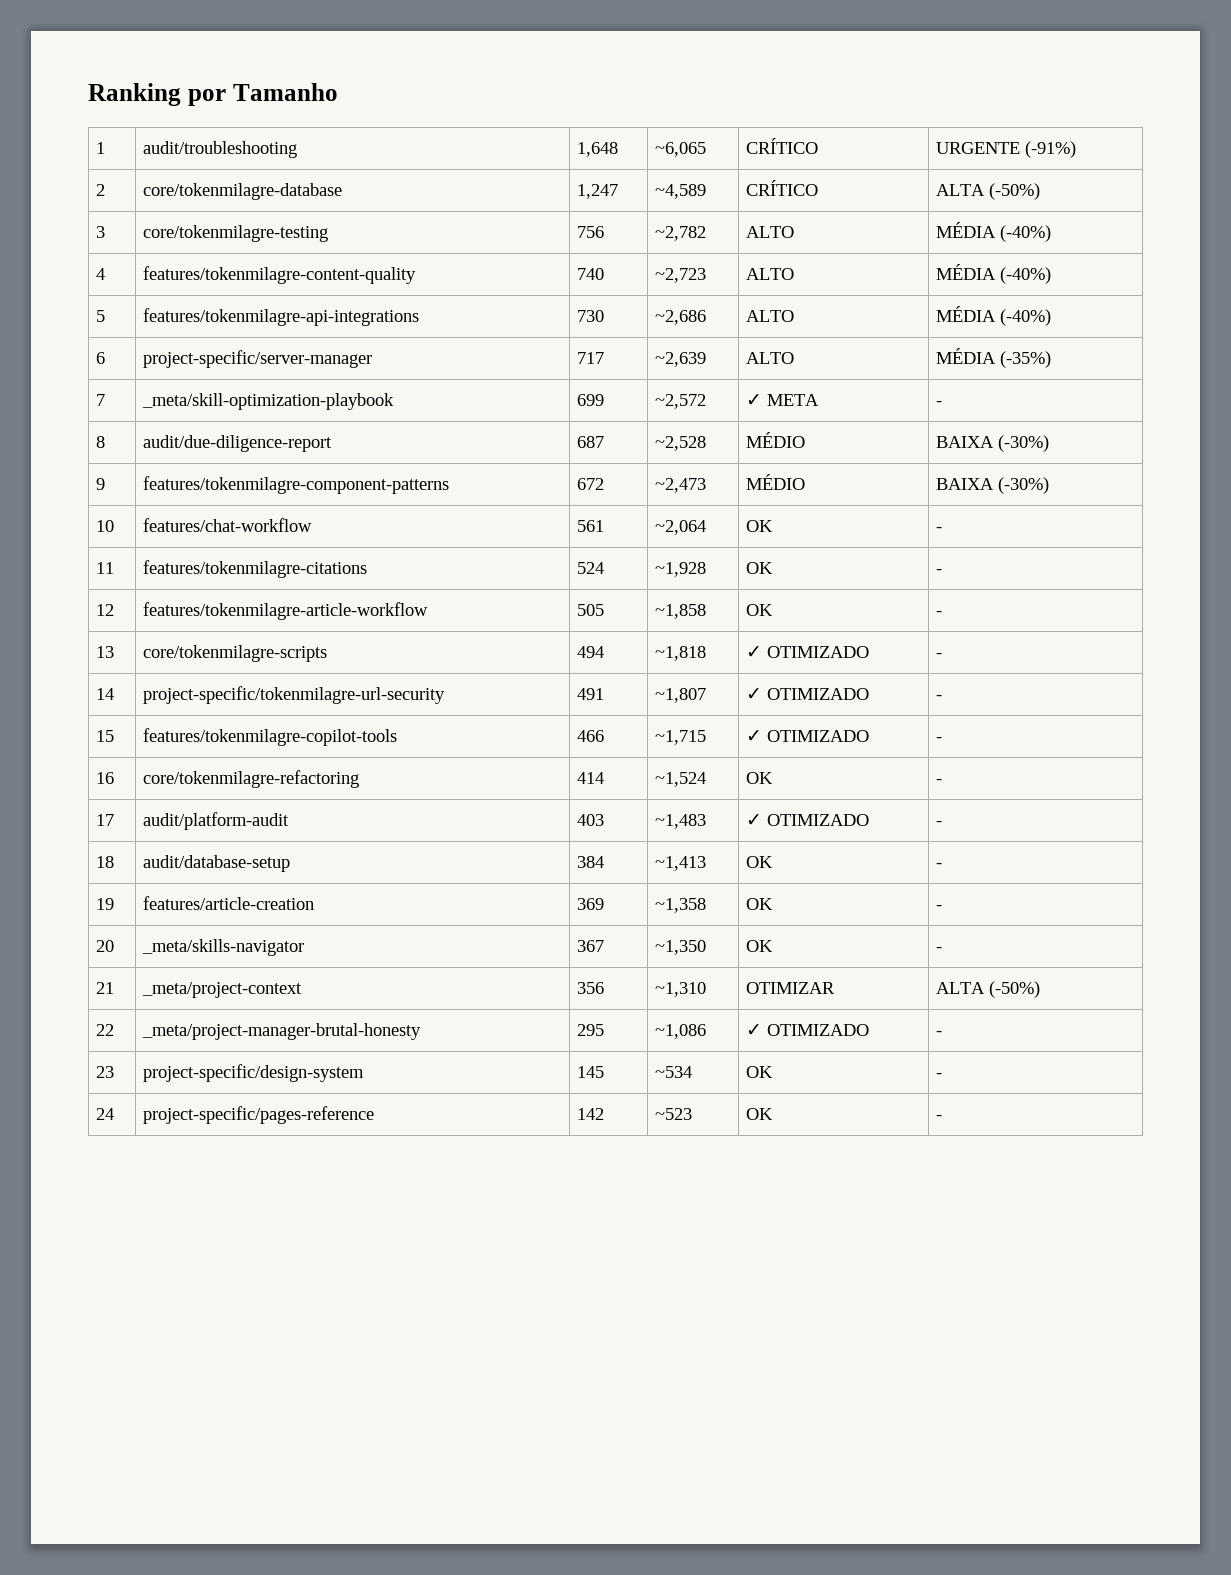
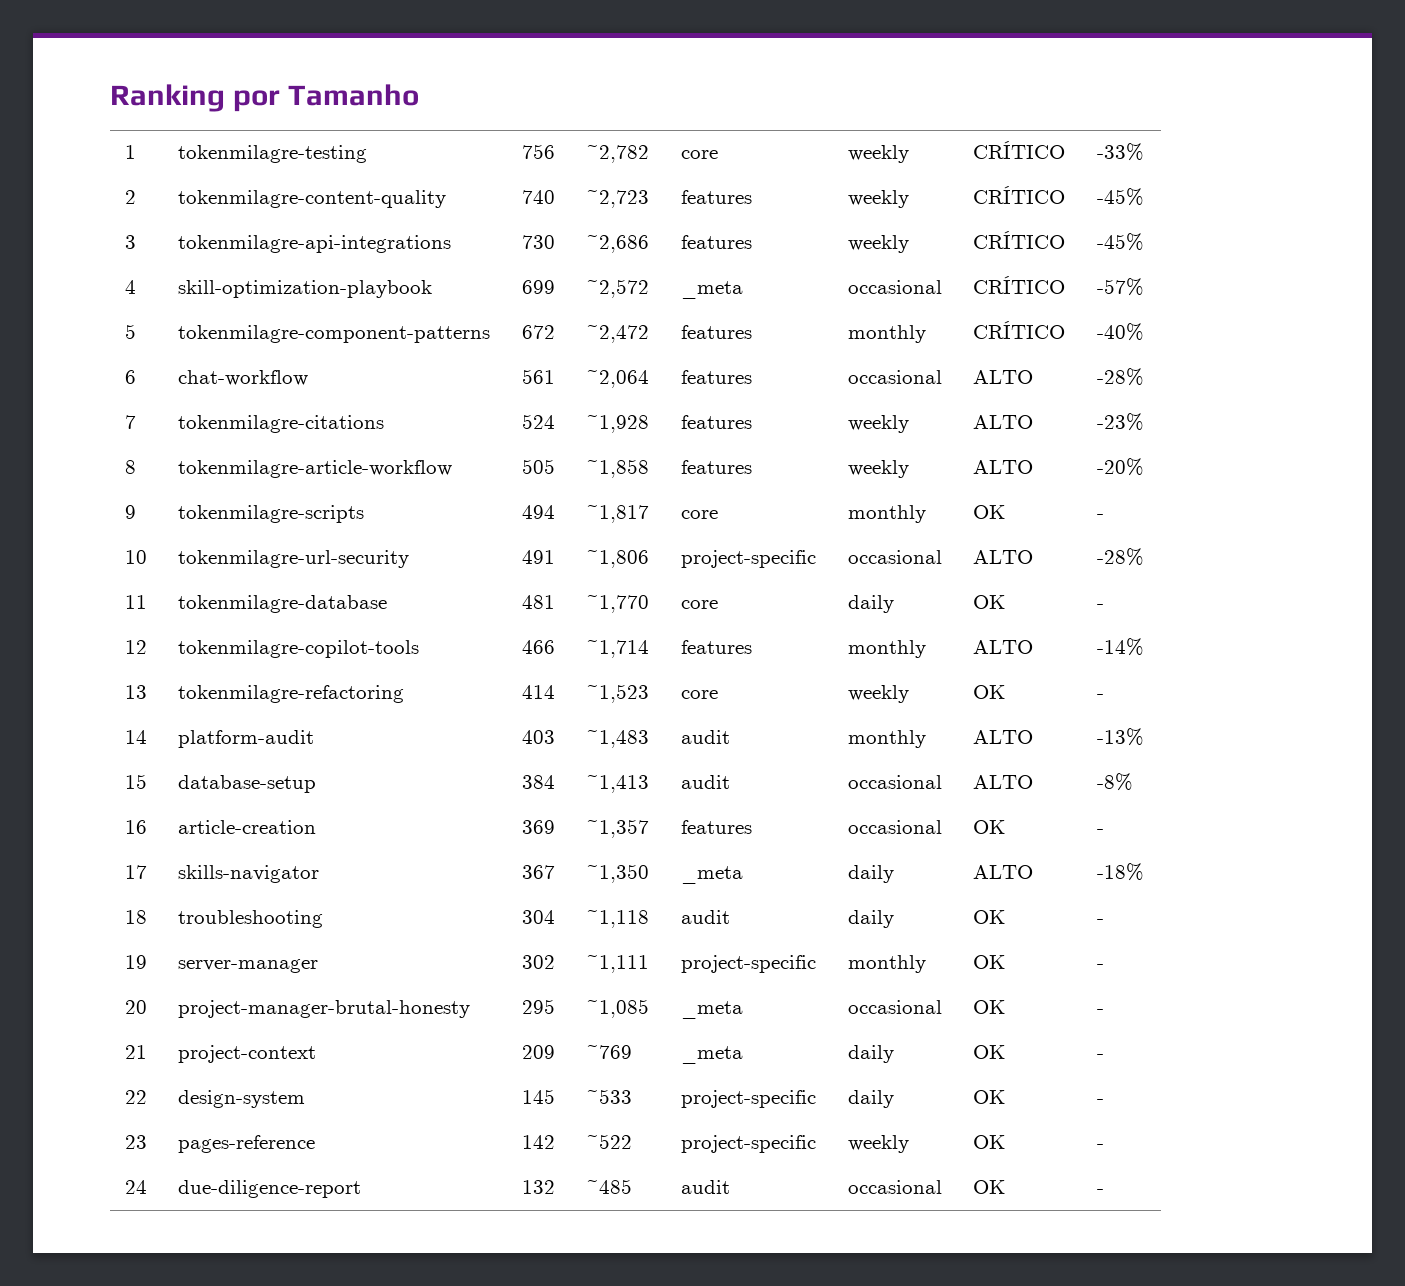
- 1 | audit/troubleshooting | 1,648 | ~6,065 | CRÍTICO | URGENTE (-91%)
- 2 | core/tokenmilagre-database | 1,247 | ~4,589 | CRÍTICO | ALTA (-50%)
- 3 | core/tokenmilagre-testing | 756 | ~2,782 | ALTO | MÉDIA (-40%)
- 4 | features/tokenmilagre-content-quality | 740 | ~2,723 | ALTO | MÉDIA (-40%)
- 5 | features/tokenmilagre-api-integrations | 730 | ~2,686 | ALTO | MÉDIA (-40%)
- 6 | project-specific/server-manager | 717 | ~2,639 | ALTO | MÉDIA (-35%)
- 7 | _meta/skill-optimization-playbook | 699 | ~2,572 | ✓ META | -
- 8 | audit/due-diligence-report | 687 | ~2,528 | MÉDIO | BAIXA (-30%)
- 9 | features/tokenmilagre-component-patterns | 672 | ~2,473 | MÉDIO | BAIXA (-30%)
- 10 | features/chat-workflow | 561 | ~2,064 | OK | -
- 11 | features/tokenmilagre-citations | 524 | ~1,928 | OK | -
- 12 | features/tokenmilagre-article-workflow | 505 | ~1,858 | OK | -
- 13 | core/tokenmilagre-scripts | 494 | ~1,818 | ✓ OTIMIZADO | -
- 14 | project-specific/tokenmilagre-url-security | 491 | ~1,807 | ✓ OTIMIZADO | -
- 15 | features/tokenmilagre-copilot-tools | 466 | ~1,715 | ✓ OTIMIZADO | -
- 16 | core/tokenmilagre-refactoring | 414 | ~1,524 | OK | -
- 17 | audit/platform-audit | 403 | ~1,483 | ✓ OTIMIZADO | -
- 18 | audit/database-setup | 384 | ~1,413 | OK | -
- 19 | features/article-creation | 369 | ~1,358 | OK | -
- 20 | _meta/skills-navigator | 367 | ~1,350 | OK | -
- 21 | _meta/project-context | 356 | ~1,310 | OTIMIZAR | ALTA (-50%)
- 22 | _meta/project-manager-brutal-honesty | 295 | ~1,086 | ✓ OTIMIZADO | -
- 23 | project-specific/design-system | 145 | ~534 | OK | -
- 24 | project-specific/pages-reference | 142 | ~523 | OK | -
+ 1 | tokenmilagre-testing | 756 | ~2,782 | core | weekly | CRÍTICO | -33%
+ 2 | tokenmilagre-content-quality | 740 | ~2,723 | features | weekly | CRÍTICO | -45%
+ 3 | tokenmilagre-api-integrations | 730 | ~2,686 | features | weekly | CRÍTICO | -45%
+ 4 | skill-optimization-playbook | 699 | ~2,572 | _meta | occasional | CRÍTICO | -57%
+ 5 | tokenmilagre-component-patterns | 672 | ~2,472 | features | monthly | CRÍTICO | -40%
+ 6 | chat-workflow | 561 | ~2,064 | features | occasional | ALTO | -28%
+ 7 | tokenmilagre-citations | 524 | ~1,928 | features | weekly | ALTO | -23%
+ 8 | tokenmilagre-article-workflow | 505 | ~1,858 | features | weekly | ALTO | -20%
+ 9 | tokenmilagre-scripts | 494 | ~1,817 | core | monthly | OK | -
+ 10 | tokenmilagre-url-security | 491 | ~1,806 | project-specific | occasional | ALTO | -28%
+ 11 | tokenmilagre-database | 481 | ~1,770 | core | daily | OK | -
+ 12 | tokenmilagre-copilot-tools | 466 | ~1,714 | features | monthly | ALTO | -14%
+ 13 | tokenmilagre-refactoring | 414 | ~1,523 | core | weekly | OK | -
+ 14 | platform-audit | 403 | ~1,483 | audit | monthly | ALTO | -13%
+ 15 | database-setup | 384 | ~1,413 | audit | occasional | ALTO | -8%
+ 16 | article-creation | 369 | ~1,357 | features | occasional | OK | -
+ 17 | skills-navigator | 367 | ~1,350 | _meta | daily | ALTO | -18%
+ 18 | troubleshooting | 304 | ~1,118 | audit | daily | OK | -
+ 19 | server-manager | 302 | ~1,111 | project-specific | monthly | OK | -
+ 20 | project-manager-brutal-honesty | 295 | ~1,085 | _meta | occasional | OK | -
+ 21 | project-context | 209 | ~769 | _meta | daily | OK | -
+ 22 | design-system | 145 | ~533 | project-specific | daily | OK | -
+ 23 | pages-reference | 142 | ~522 | project-specific | weekly | OK | -
+ 24 | due-diligence-report | 132 | ~485 | audit | occasional | OK | -

